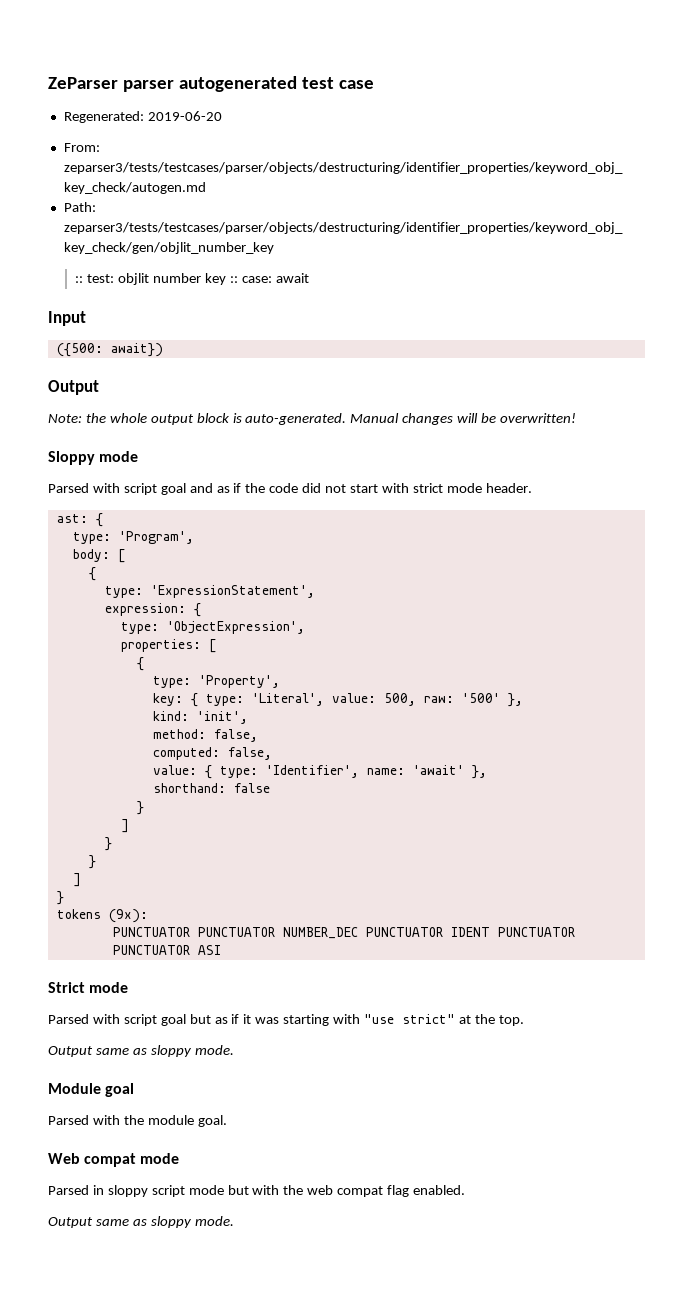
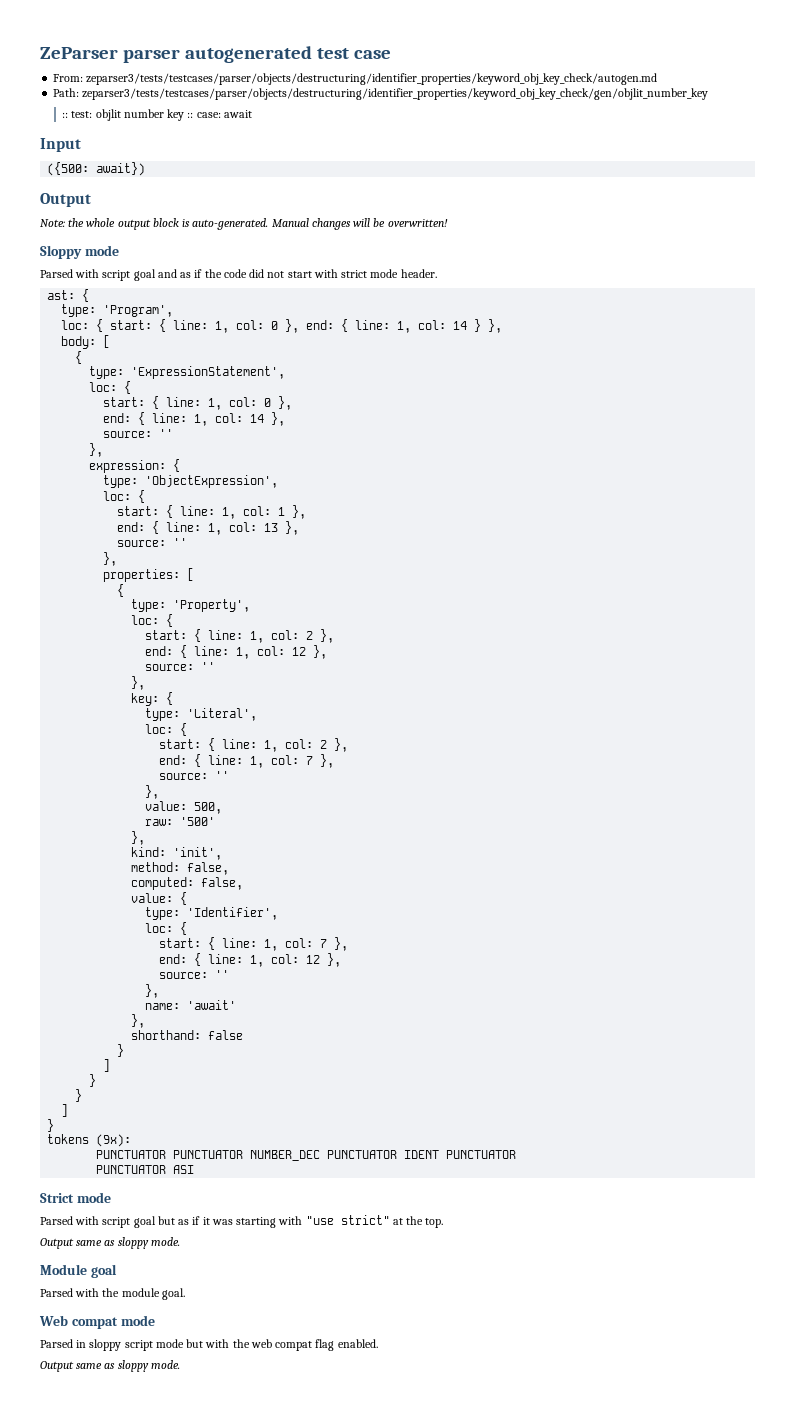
- Regenerated: 2019-06-20
+ loc: { start: { line: 1, col: 0 }, end: { line: 1, col: 14 } },
  type: 'ExpressionStatement',
+ loc: {
+ start: { line: 1, col: 0 },
+ end: { line: 1, col: 14 },
+ source: ''
+ },
  expression: {
  type: 'ObjectExpression',
+ loc: {
+ start: { line: 1, col: 1 },
+ end: { line: 1, col: 13 },
+ source: ''
+ },
  type: 'Property',
+ loc: {
+ start: { line: 1, col: 2 },
+ end: { line: 1, col: 12 },
+ source: ''
+ },
- key: { type: 'Literal', value: 500, raw: '500' },
+ key: {
+ type: 'Literal',
+ loc: {
+ start: { line: 1, col: 2 },
+ end: { line: 1, col: 7 },
+ source: ''
+ },
+ value: 500,
+ raw: '500'
+ },
- value: { type: 'Identifier', name: 'await' },
+ value: {
+ type: 'Identifier',
+ loc: {
+ start: { line: 1, col: 7 },
+ end: { line: 1, col: 12 },
+ source: ''
+ },
+ name: 'await'
+ },

